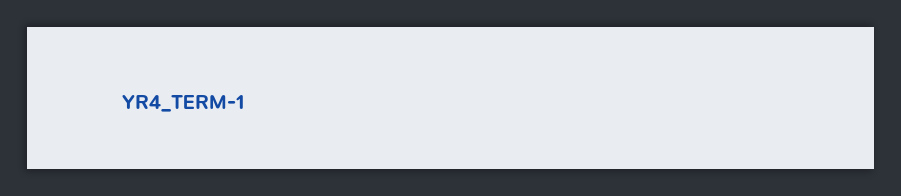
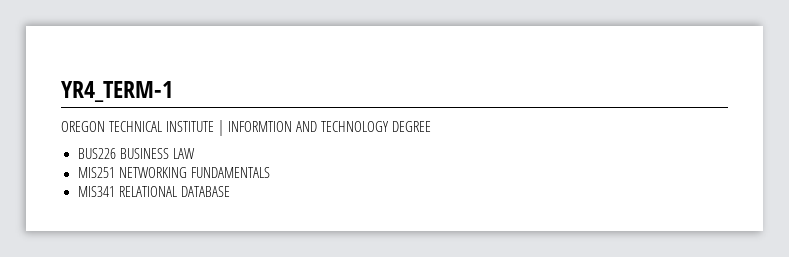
+ OREGON TECHNICAL INSTITUTE | INFORMTION AND TECHNOLOGY DEGREE
+ BUS226 BUSINESS LAW
+ MIS251 NETWORKING FUNDAMENTALS
+ MIS341 RELATIONAL DATABASE

